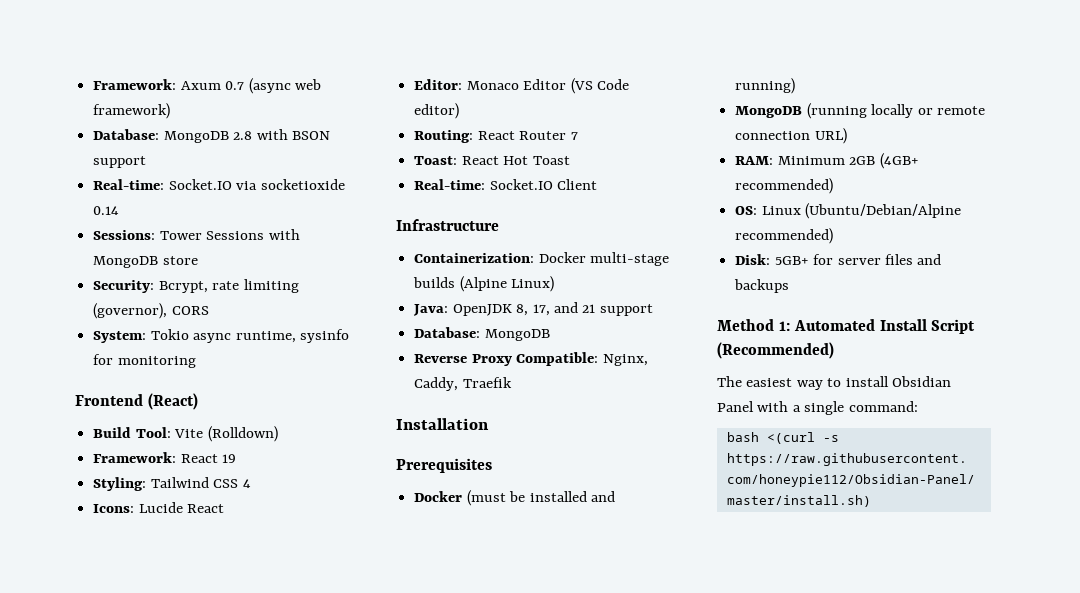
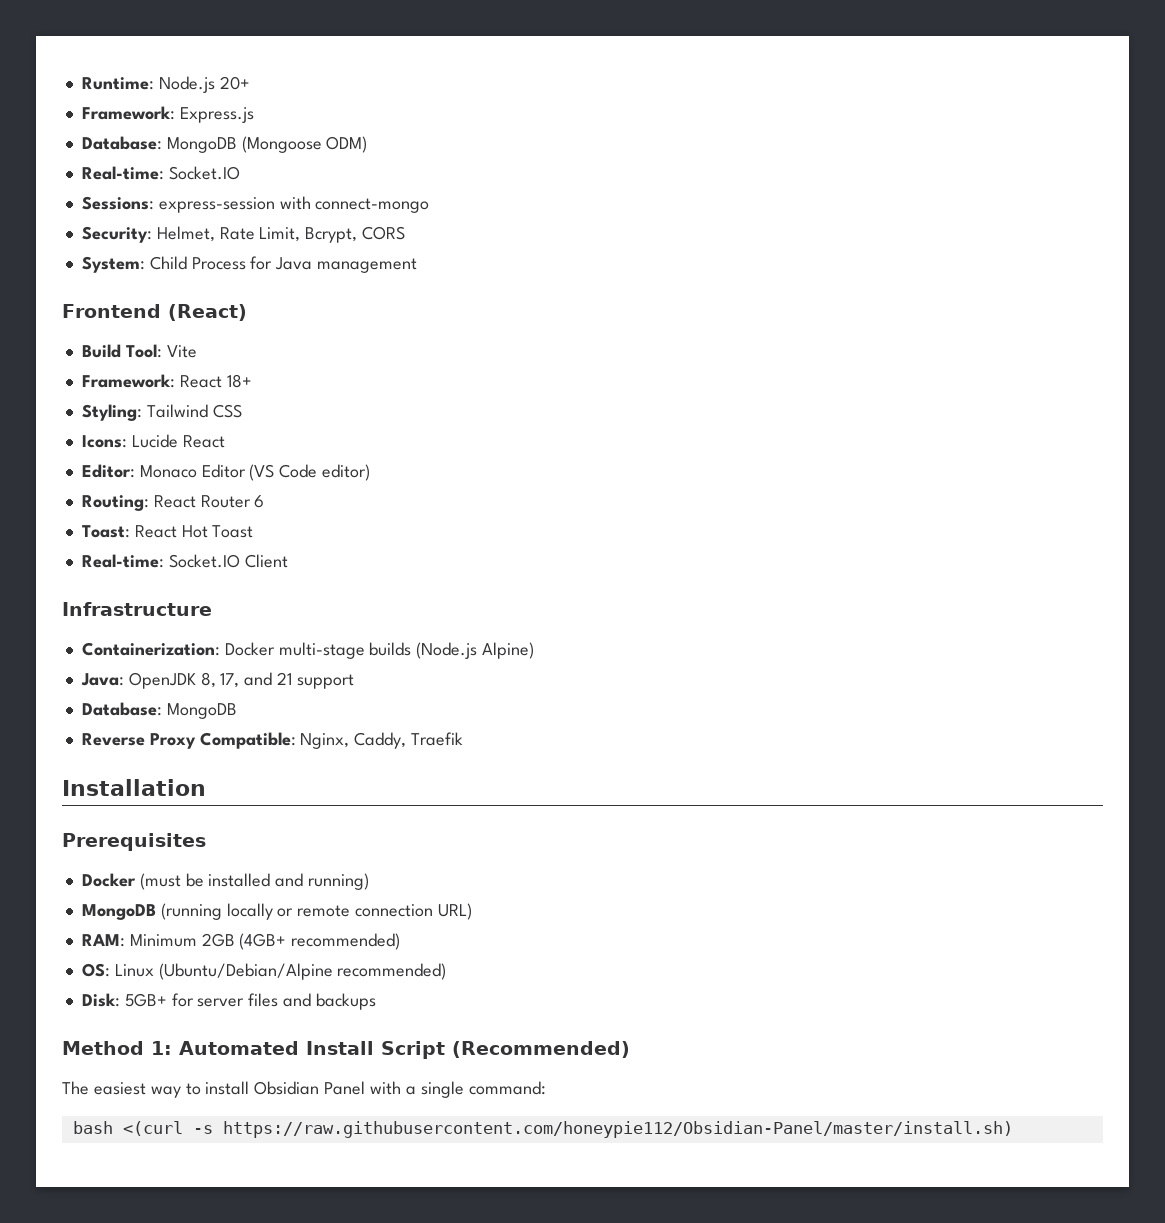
- Framework: Axum 0.7 (async web framework)
- Database: MongoDB 2.8 with BSON support
- Real-time: Socket.IO via socketioxide 0.14
- Sessions: Tower Sessions with MongoDB store
- Security: Bcrypt, rate limiting (governor), CORS
- System: Tokio async runtime, sysinfo for monitoring
+ Runtime: Node.js 20+
+ Framework: Express.js
+ Database: MongoDB (Mongoose ODM)
+ Real-time: Socket.IO
+ Sessions: express-session with connect-mongo
+ Security: Helmet, Rate Limit, Bcrypt, CORS
+ System: Child Process for Java management
- Build Tool: Vite (Rolldown)
+ Build Tool: Vite
- Framework: React 19
+ Framework: React 18+
- Styling: Tailwind CSS 4
+ Styling: Tailwind CSS
- Routing: React Router 7
+ Routing: React Router 6
- Containerization: Docker multi-stage builds (Alpine Linux)
+ Containerization: Docker multi-stage builds (Node.js Alpine)

